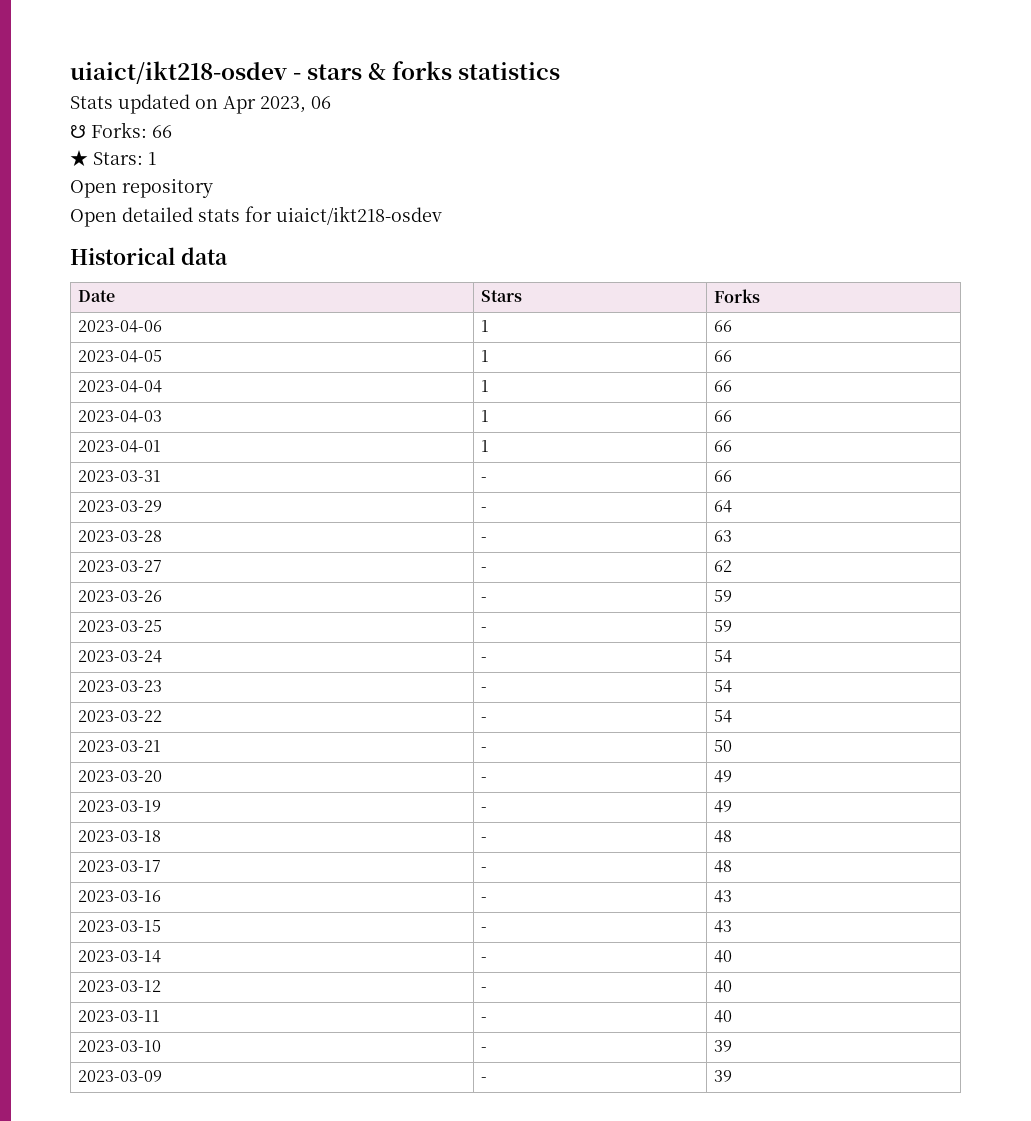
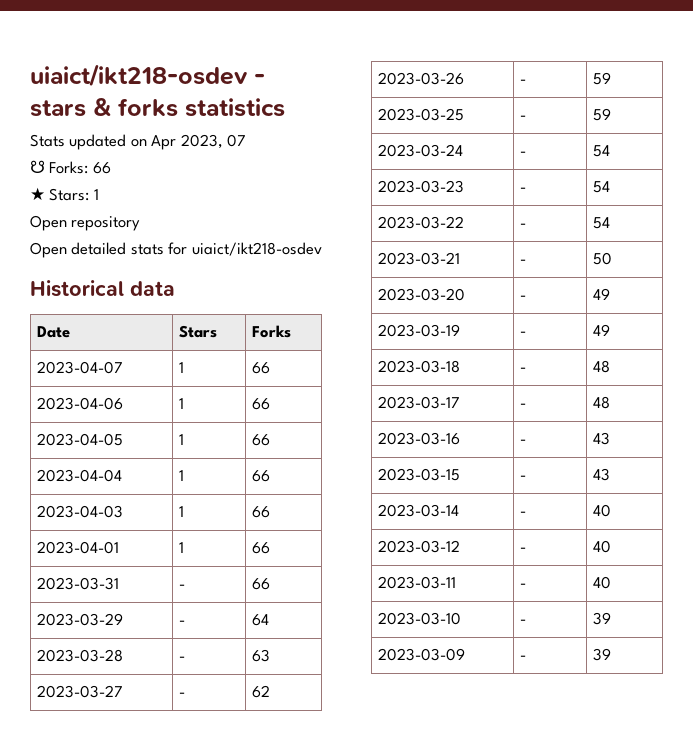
- Stats updated on Apr 2023, 06
+ Stats updated on Apr 2023, 07
+ 2023-04-07 | 1 | 66

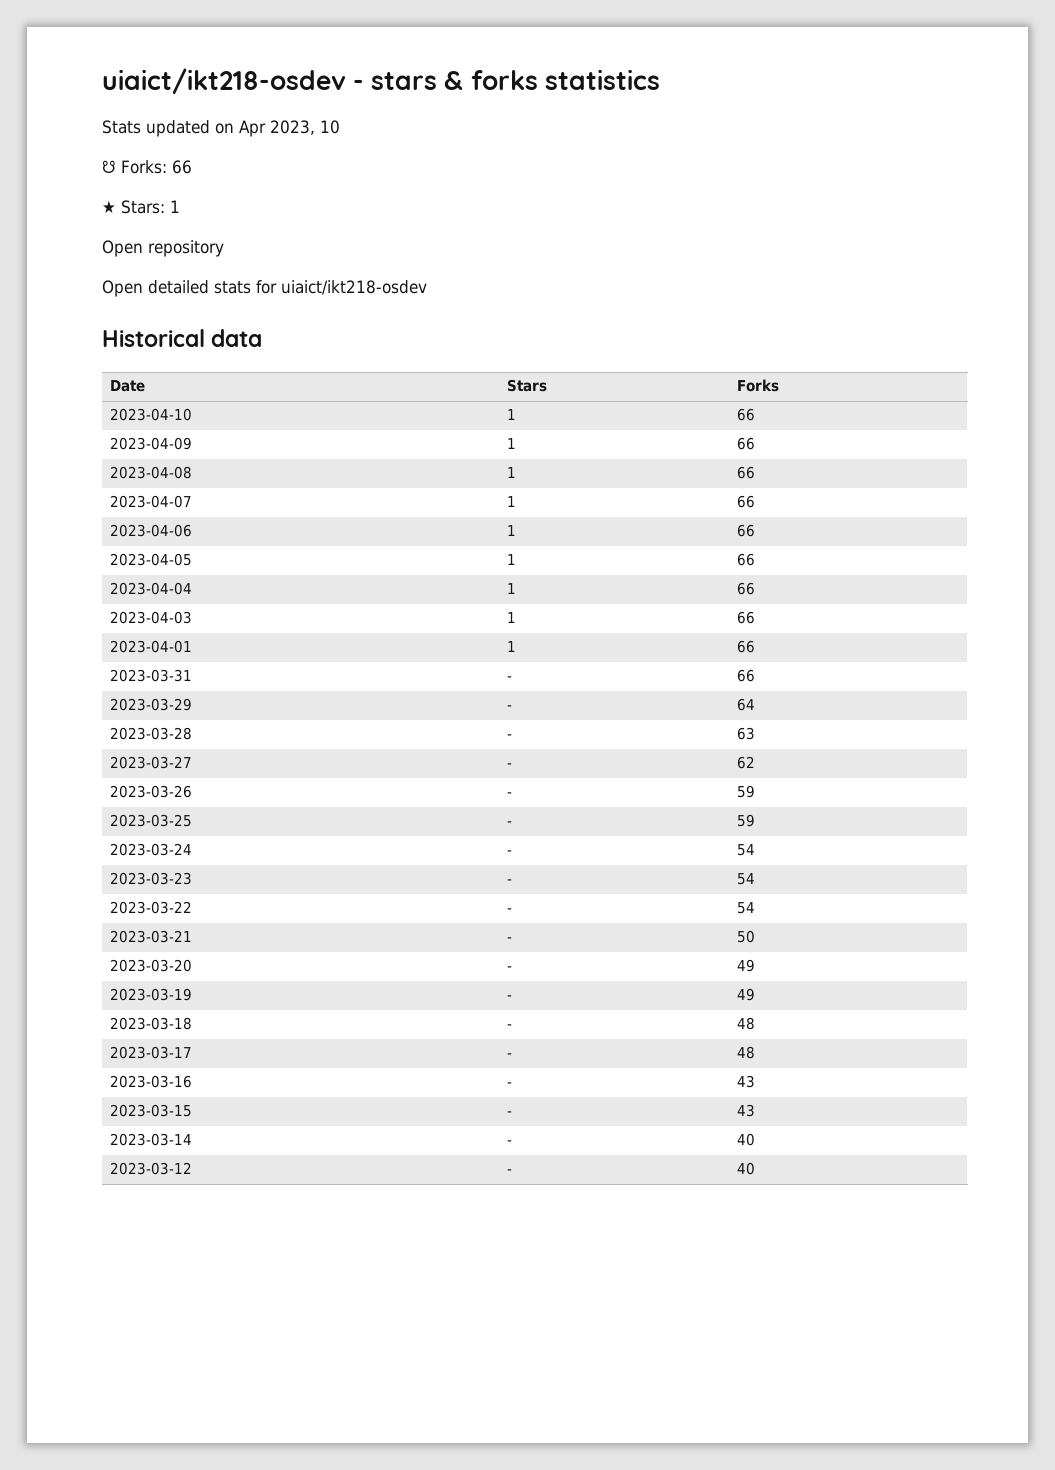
- Stats updated on Apr 2023, 07
+ Stats updated on Apr 2023, 10
+ 2023-04-10 | 1 | 66
+ 2023-04-09 | 1 | 66
+ 2023-04-08 | 1 | 66
- 2023-03-11 | - | 40
- 2023-03-10 | - | 39
- 2023-03-09 | - | 39

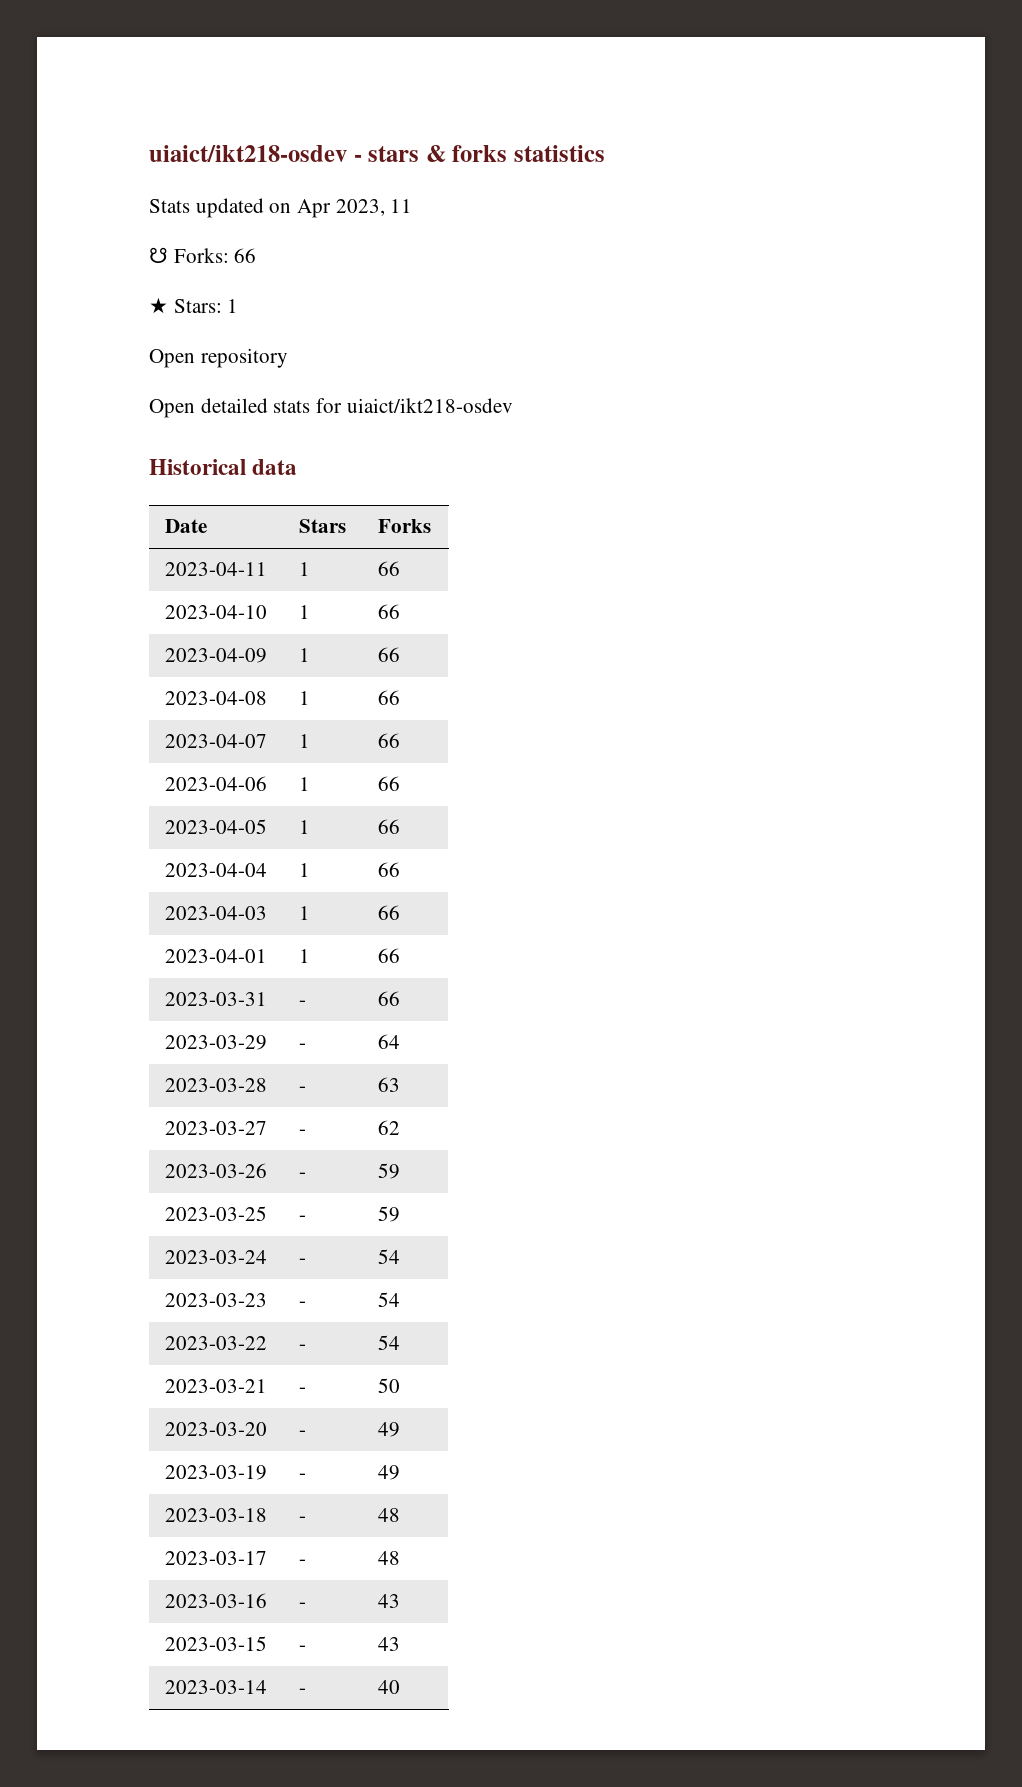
- Stats updated on Apr 2023, 10
+ Stats updated on Apr 2023, 11
+ 2023-04-11 | 1 | 66
- 2023-03-12 | - | 40

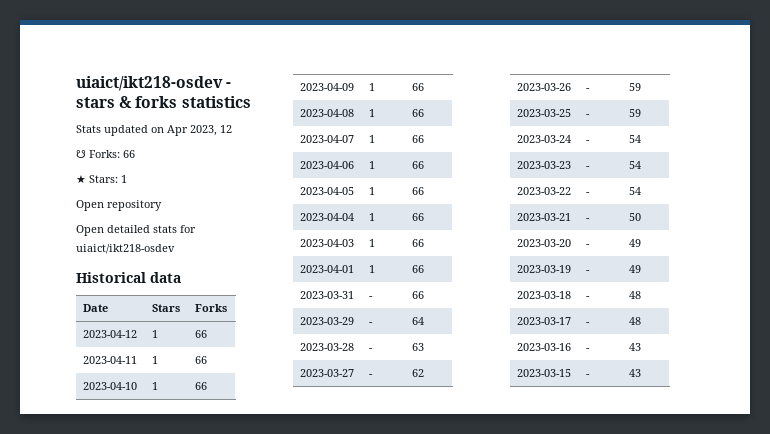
- Stats updated on Apr 2023, 11
+ Stats updated on Apr 2023, 12
+ 2023-04-12 | 1 | 66
- 2023-03-14 | - | 40

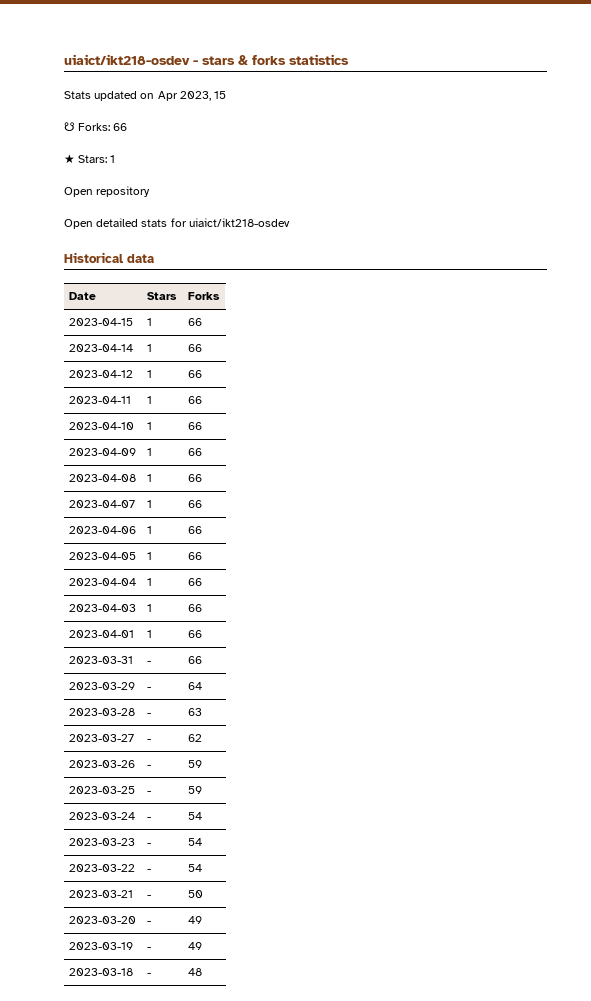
- Stats updated on Apr 2023, 12
+ Stats updated on Apr 2023, 15
+ 2023-04-15 | 1 | 66
+ 2023-04-14 | 1 | 66
- 2023-03-17 | - | 48
- 2023-03-16 | - | 43
- 2023-03-15 | - | 43

